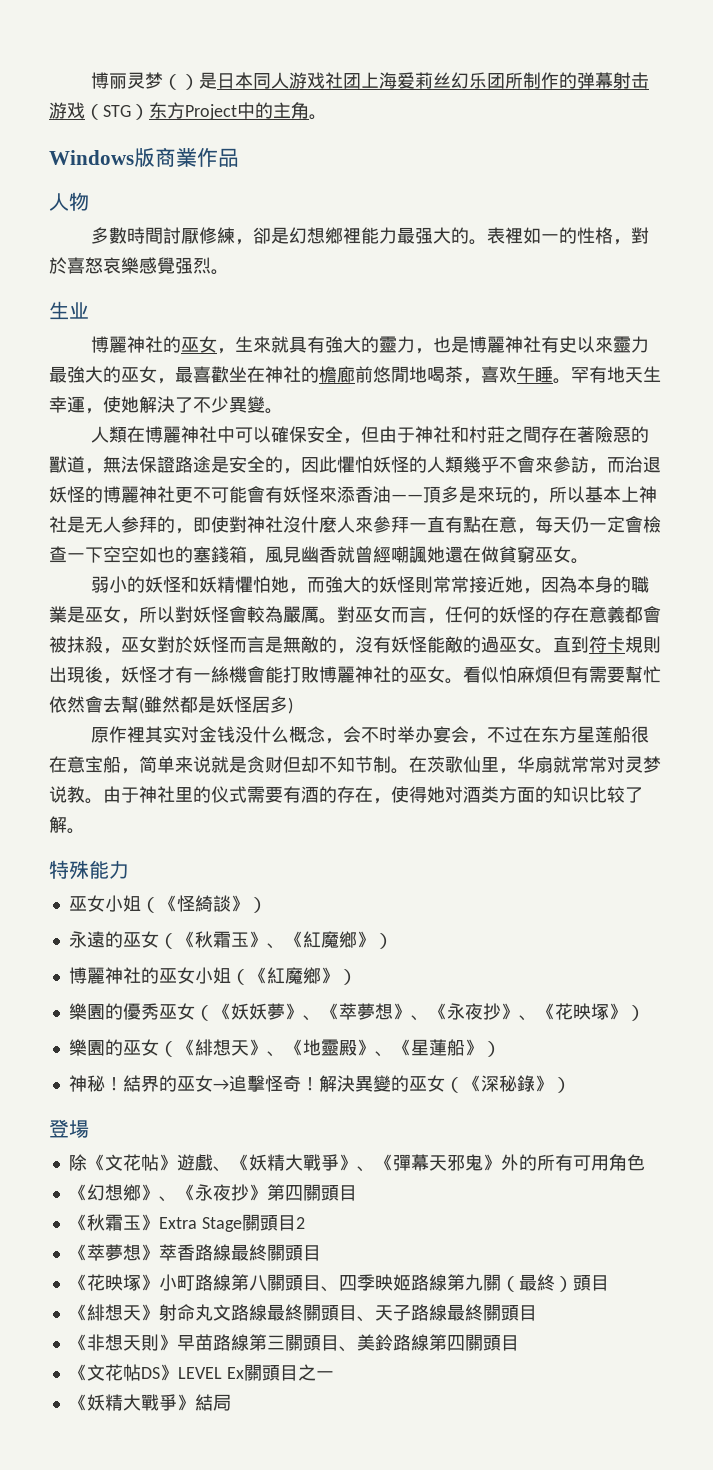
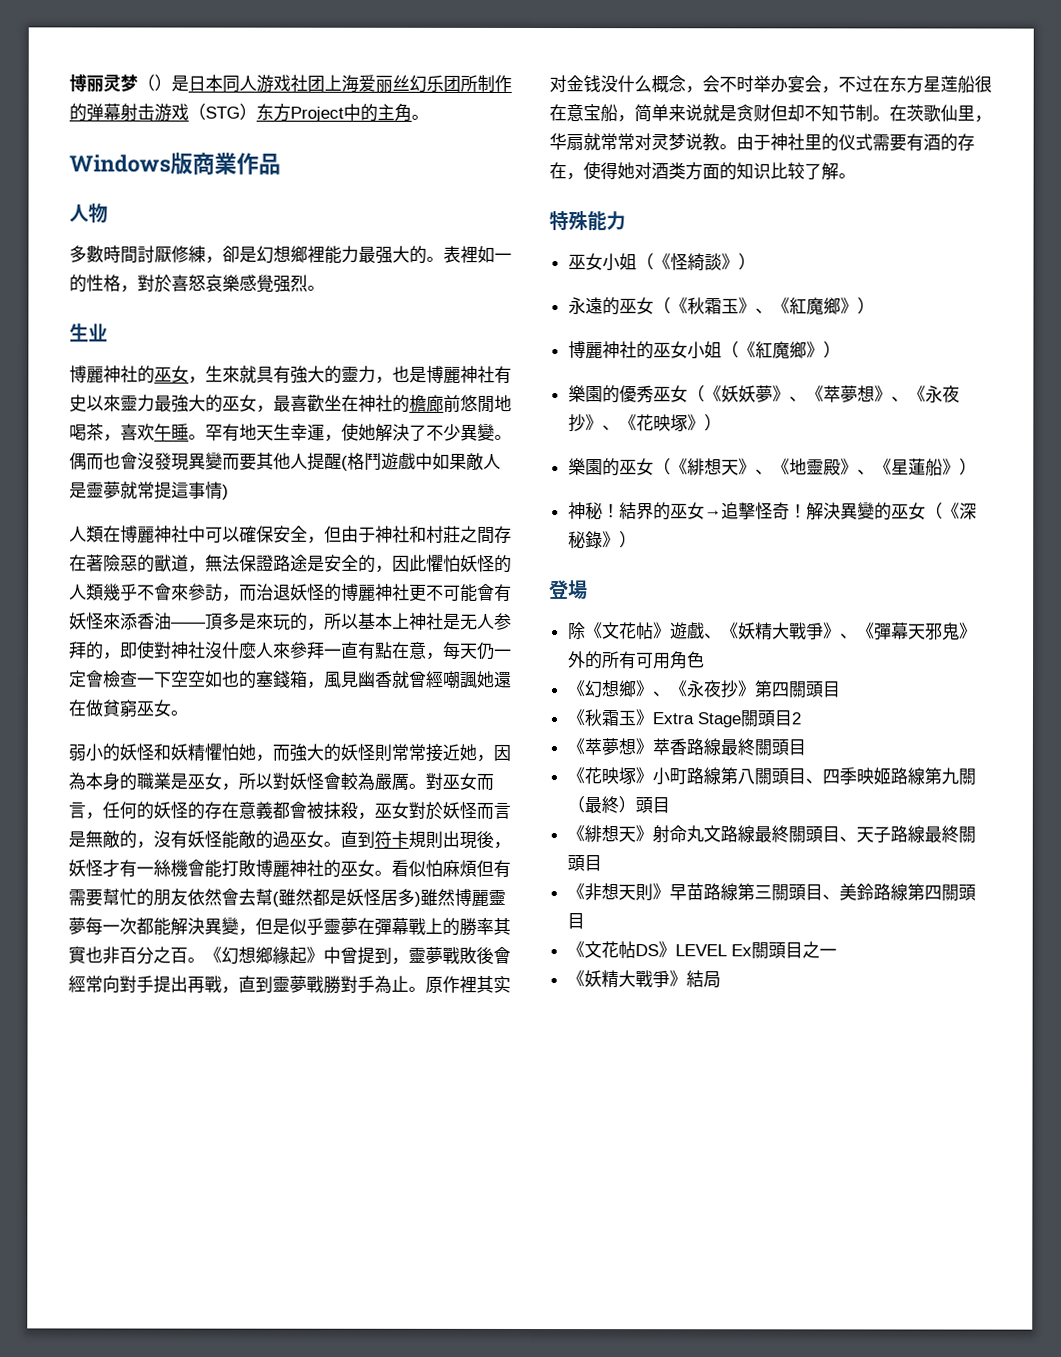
- 博丽灵梦（）是日本同人游戏社团上海爱莉丝幻乐团所制作的弹幕射击游戏（STG）东方Project中的主角。
+ 博丽灵梦（）是日本同人游戏社团上海爱丽丝幻乐团所制作的弹幕射击游戏（STG）东方Project中的主角。
+ 偶而也會沒發現異變而要其他人提醒(格鬥遊戲中如果敵人是靈夢就常提這事情)
- 看似怕麻煩但有需要幫忙依然會去幫(雖然都是妖怪居多)
- 原作裡其实对金钱没什么概念，会不时举办宴会，不过在东方星莲船很在意宝船，简单来说就是贪财但却不知节制。
+ 看似怕麻煩但有需要幫忙的朋友依然會去幫(雖然都是妖怪居多)雖然博麗靈夢每一次都能解決異變，但是似乎靈夢在彈幕戰上的勝率其實也非百分之百。《幻想鄉緣起》中曾提到，靈夢戰敗後會經常向對手提出再戰，直到靈夢戰勝對手為止。原作裡其实对金钱没什么概念，会不时举办宴会，不过在东方星莲船很在意宝船，简单来说就是贪财但却不知节制。

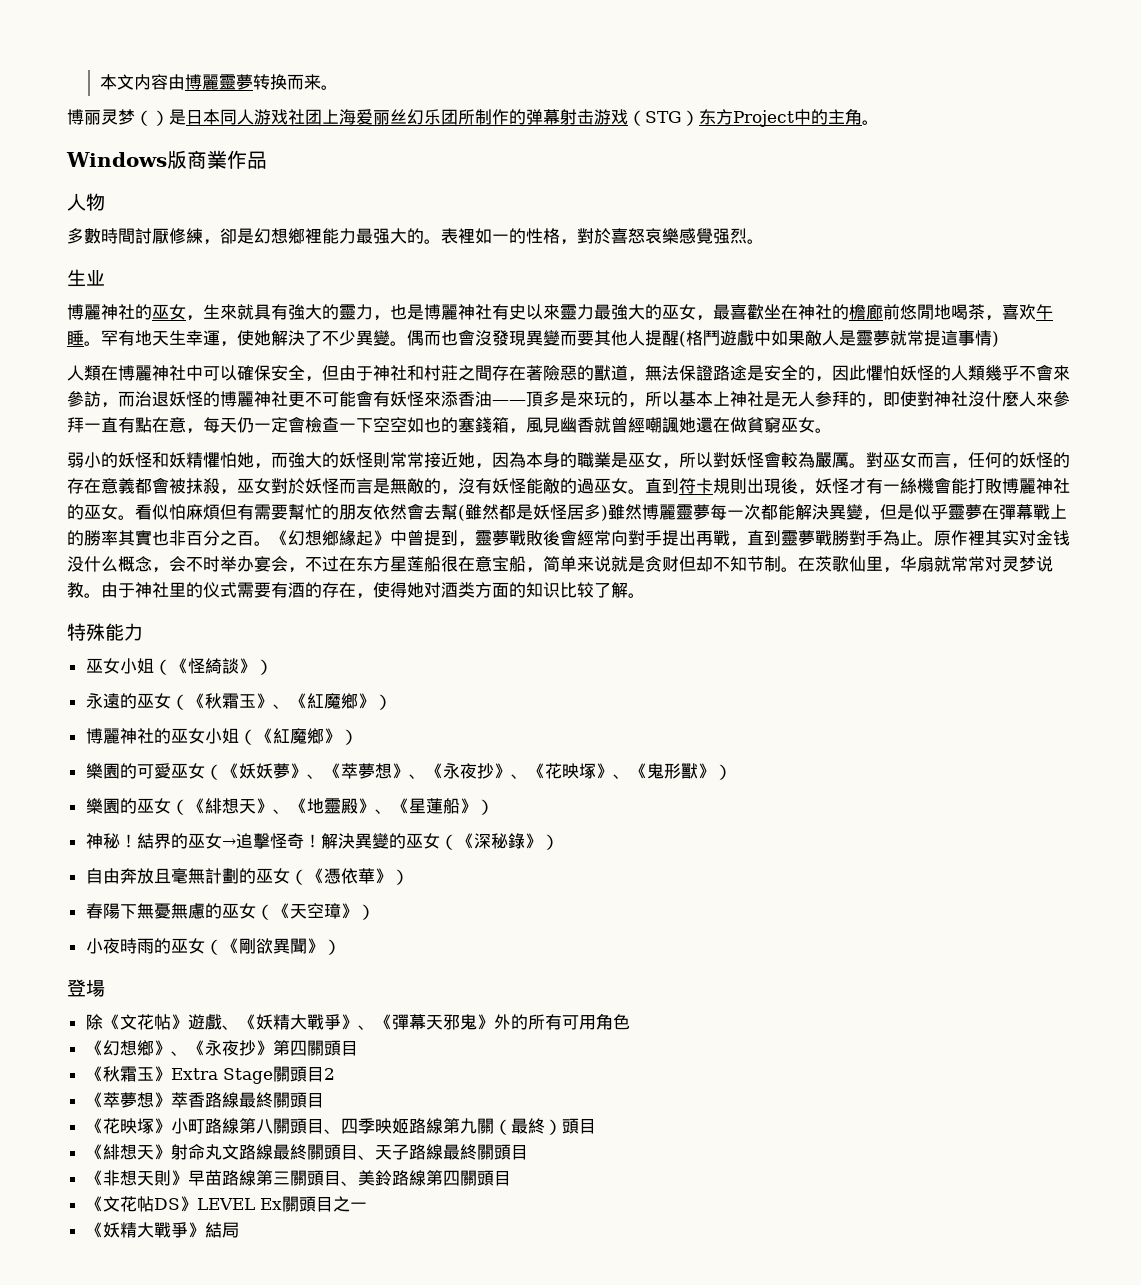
+ 本文内容由博麗靈夢转换而来。
- 樂園的優秀巫女（《妖妖夢》、《萃夢想》、《永夜抄》、《花映塚》）
+ 樂園的可愛巫女（《妖妖夢》、《萃夢想》、《永夜抄》、《花映塚》、《鬼形獸》）
+ 自由奔放且毫無計劃的巫女（《憑依華》）
+ 春陽下無憂無慮的巫女（《天空璋》）
+ 小夜時雨的巫女（《剛欲異聞》）

